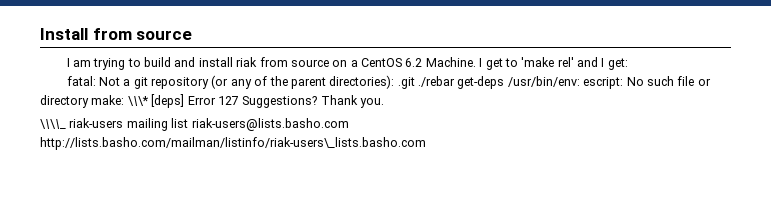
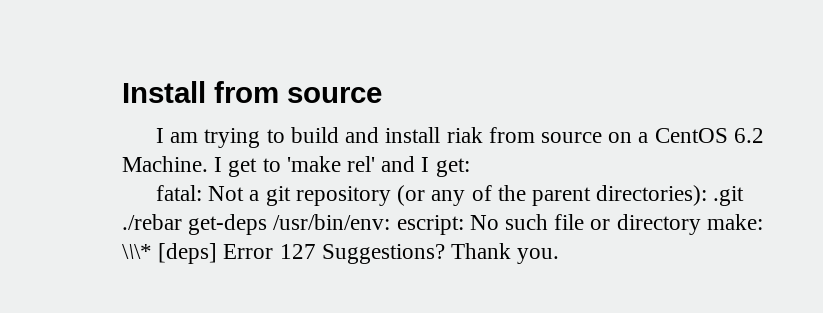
- \\\\_ riak-users mailing list riak-users@lists.basho.com http://lists.basho.com/mailman/listinfo/riak-users\_lists.basho.com

